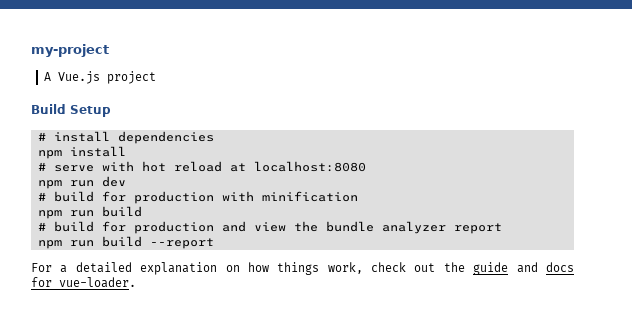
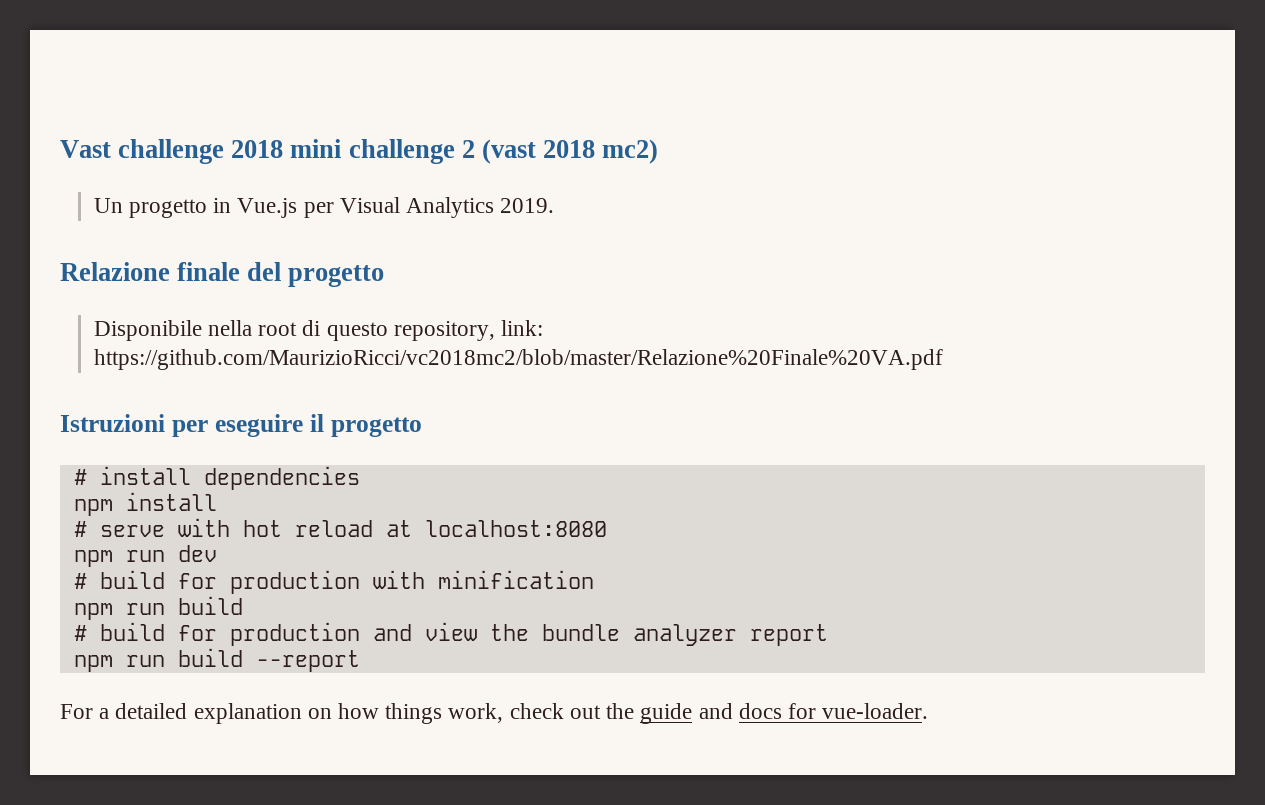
- my-project
- A Vue.js project
- Build Setup
+ Vast challenge 2018 mini challenge 2 (vast 2018 mc2)
+ Un progetto in Vue.js per Visual Analytics 2019.
+ Relazione finale del progetto
+ Disponibile nella root di questo repository, link: https://github.com/MaurizioRicci/vc2018mc2/blob/master/Relazione%20Finale%20VA.pdf
+ Istruzioni per eseguire il progetto

